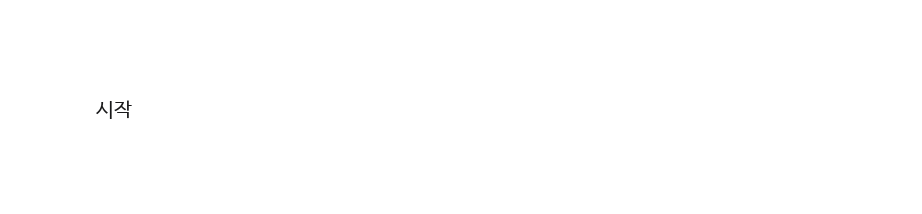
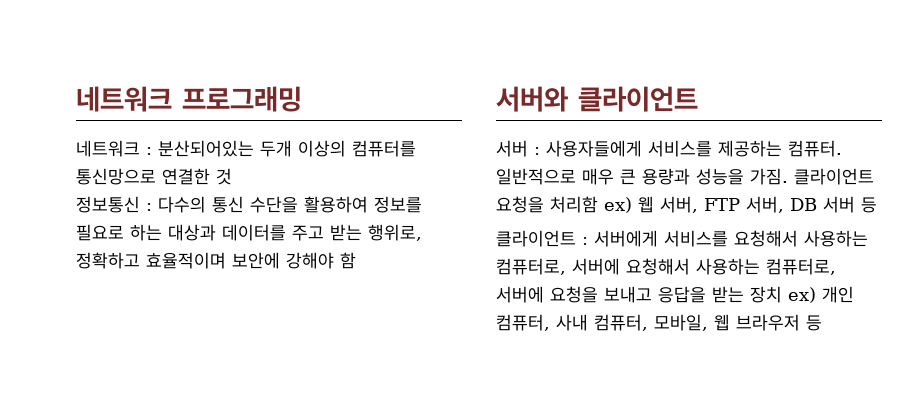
- 시작
+ 네트워크 프로그래밍
+ 네트워크 : 분산되어있는 두개 이상의 컴퓨터를 통신망으로 연결한 것
+ 정보통신 : 다수의 통신 수단을 활용하여 정보를 필요로 하는 대상과 데이터를 주고 받는 행위로, 정확하고 효율적이며 보안에 강해야 함
+ 서버와 클라이언트
+ 서버 : 사용자들에게 서비스를 제공하는 컴퓨터. 일반적으로 매우 큰 용량과 성능을 가짐. 클라이언트 요청을 처리함 ex) 웹 서버, FTP 서버, DB 서버 등
+ 클라이언트 : 서버에게 서비스를 요청해서 사용하는 컴퓨터로, 서버에 요청해서 사용하는 컴퓨터로, 서버에 요청을 보내고 응답을 받는 장치 ex) 개인 컴퓨터, 사내 컴퓨터, 모바일, 웹 브라우저 등

